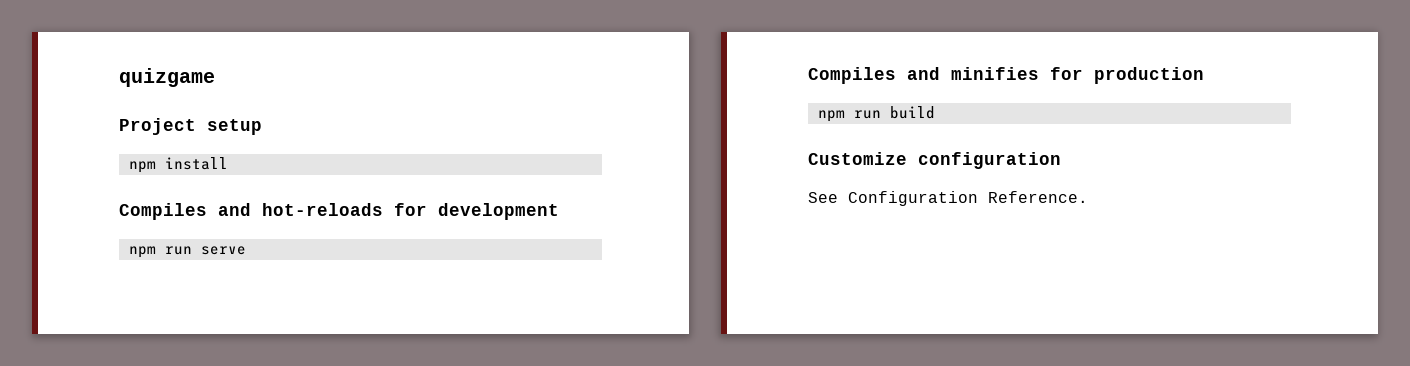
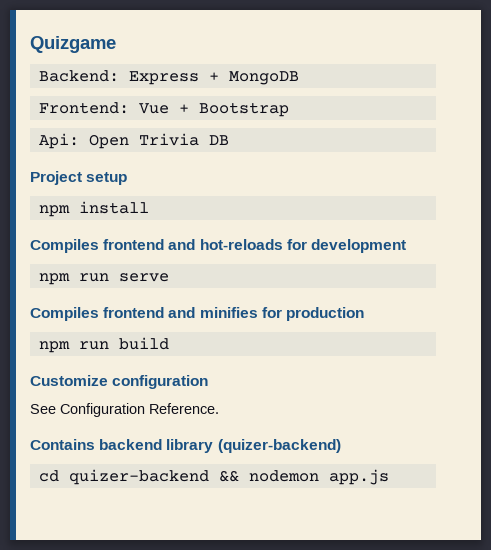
- quizgame
+ Quizgame
+ Backend: Express + MongoDB
+ Frontend: Vue + Bootstrap
+ Api: Open Trivia DB
- Compiles and hot-reloads for development
+ Compiles frontend and hot-reloads for development
- Compiles and minifies for production
+ Compiles frontend and minifies for production
+ Contains backend library (quizer-backend)
+ cd quizer-backend && nodemon app.js

